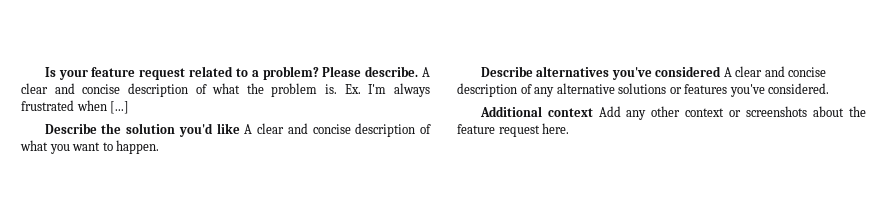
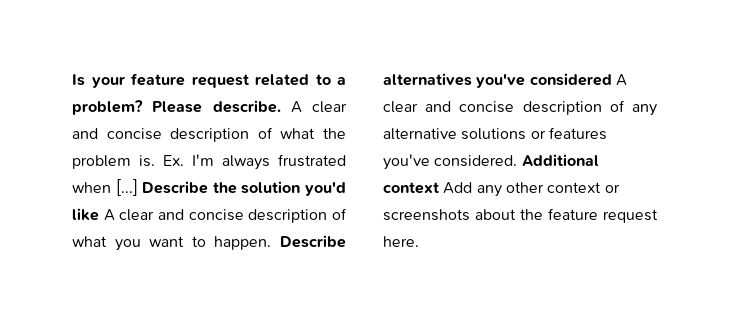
- Ex. I'm always frustrated when [...]
- Describe the solution you'd like A clear and concise description of what you want to happen.
- Describe alternatives you've considered A clear and concise description of any alternative solutions or features you've considered.
- Additional context Add any other context or screenshots about the feature request here.
+ Ex. I'm always frustrated when [...] Describe the solution you'd like A clear and concise description of what you want to happen. Describe alternatives you've considered A clear and concise description of any alternative solutions or features you've considered. Additional context Add any other context or screenshots about the feature request here.

